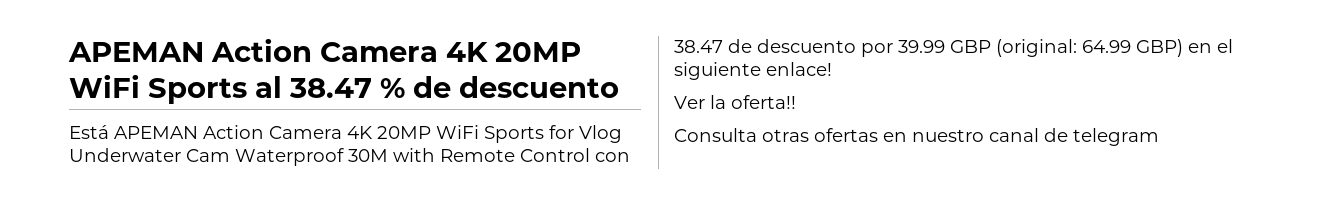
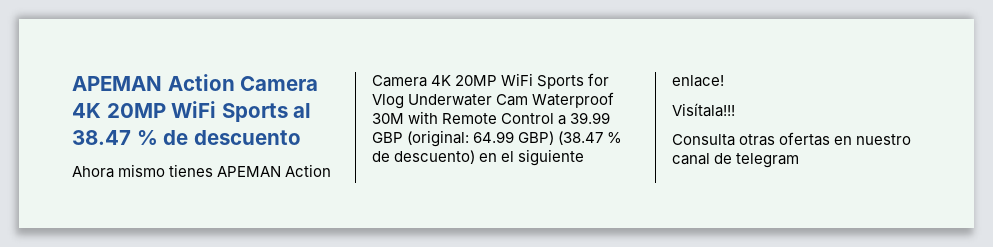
- Está APEMAN Action Camera 4K 20MP WiFi Sports for Vlog Underwater Cam Waterproof 30M with Remote Control con 38.47 de descuento por 39.99 GBP (original: 64.99 GBP) en el siguiente enlace!
+ Ahora mismo tienes APEMAN Action Camera 4K 20MP WiFi Sports for Vlog Underwater Cam Waterproof 30M with Remote Control a 39.99 GBP (original: 64.99 GBP) (38.47 % de descuento) en el siguiente enlace!
- Ver la oferta!!
+ Visítala!!!

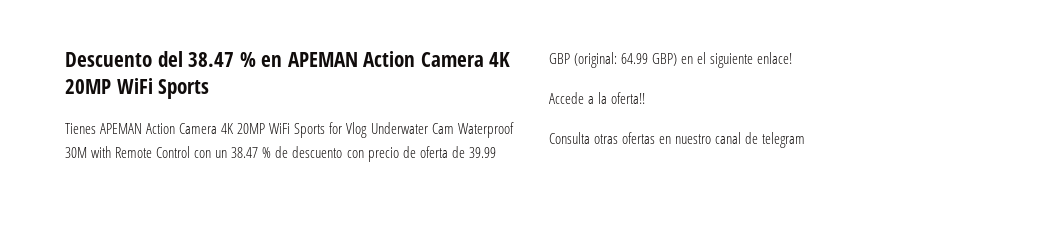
- APEMAN Action Camera 4K 20MP WiFi Sports al 38.47 % de descuento
- Ahora mismo tienes APEMAN Action Camera 4K 20MP WiFi Sports for Vlog Underwater Cam Waterproof 30M with Remote Control a 39.99 GBP (original: 64.99 GBP) (38.47 % de descuento) en el siguiente enlace!
+ Descuento del 38.47 % en APEMAN Action Camera 4K 20MP WiFi Sports
+ Tienes APEMAN Action Camera 4K 20MP WiFi Sports for Vlog Underwater Cam Waterproof 30M with Remote Control con un 38.47 % de descuento con precio de oferta de 39.99 GBP (original: 64.99 GBP) en el siguiente enlace!
- Visítala!!!
+ Accede a la oferta!!

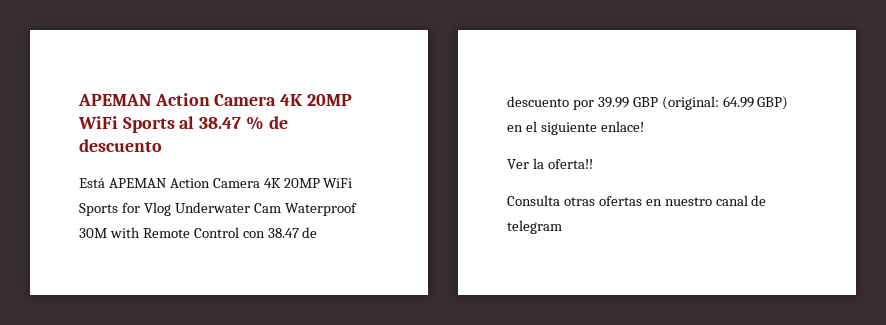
- Descuento del 38.47 % en APEMAN Action Camera 4K 20MP WiFi Sports
- Tienes APEMAN Action Camera 4K 20MP WiFi Sports for Vlog Underwater Cam Waterproof 30M with Remote Control con un 38.47 % de descuento con precio de oferta de 39.99 GBP (original: 64.99 GBP) en el siguiente enlace!
+ APEMAN Action Camera 4K 20MP WiFi Sports al 38.47 % de descuento
+ Está APEMAN Action Camera 4K 20MP WiFi Sports for Vlog Underwater Cam Waterproof 30M with Remote Control con 38.47 de descuento por 39.99 GBP (original: 64.99 GBP) en el siguiente enlace!
- Accede a la oferta!!
+ Ver la oferta!!

